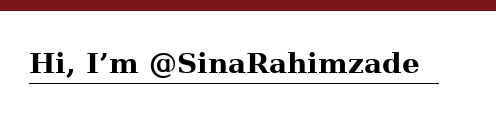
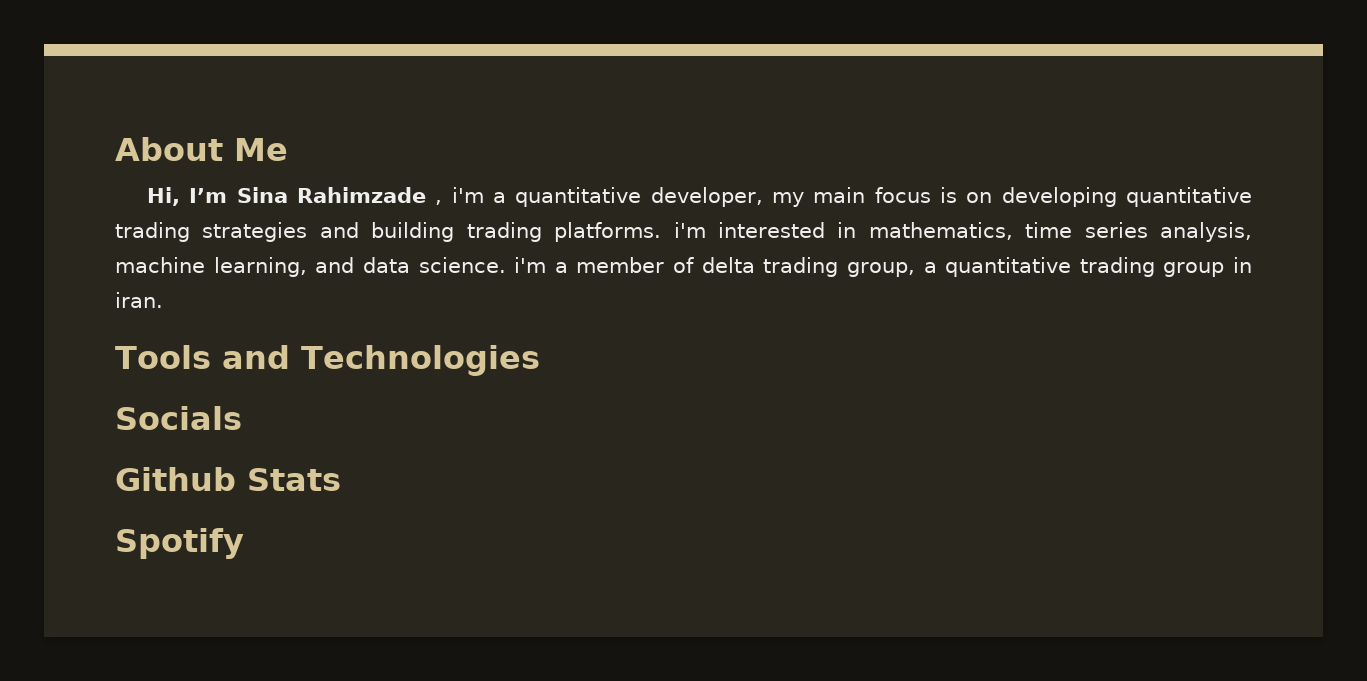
- Hi, I’m @SinaRahimzade
+ About Me
+ Hi, I’m Sina Rahimzade , i'm a quantitative developer, my main focus is on developing quantitative trading strategies and building trading platforms. i'm interested in mathematics, time series analysis, machine learning, and data science. i'm a member of delta trading group, a quantitative trading group in iran.
+ Tools and Technologies
+ Socials
+ Github Stats
+ Spotify

